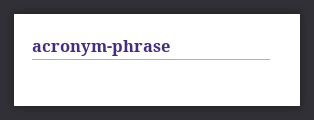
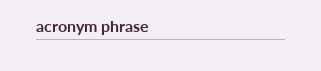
- acronym-phrase
+ acronym phrase

